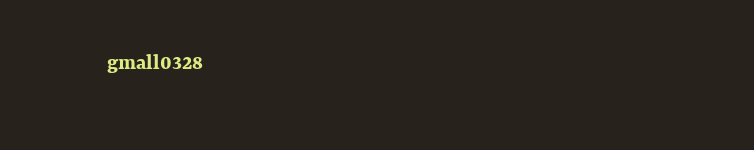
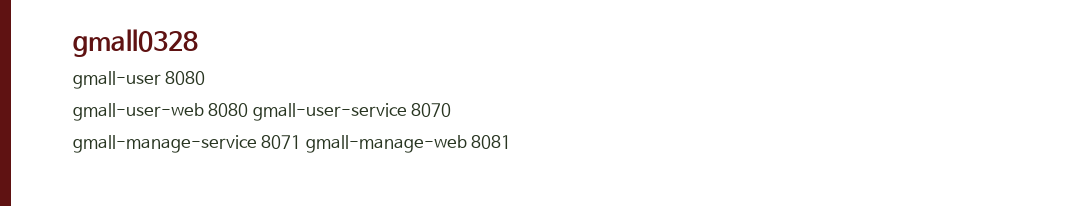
+ gmall-user 8080
+ gmall-user-web 8080 gmall-user-service 8070
+ gmall-manage-service 8071 gmall-manage-web 8081

